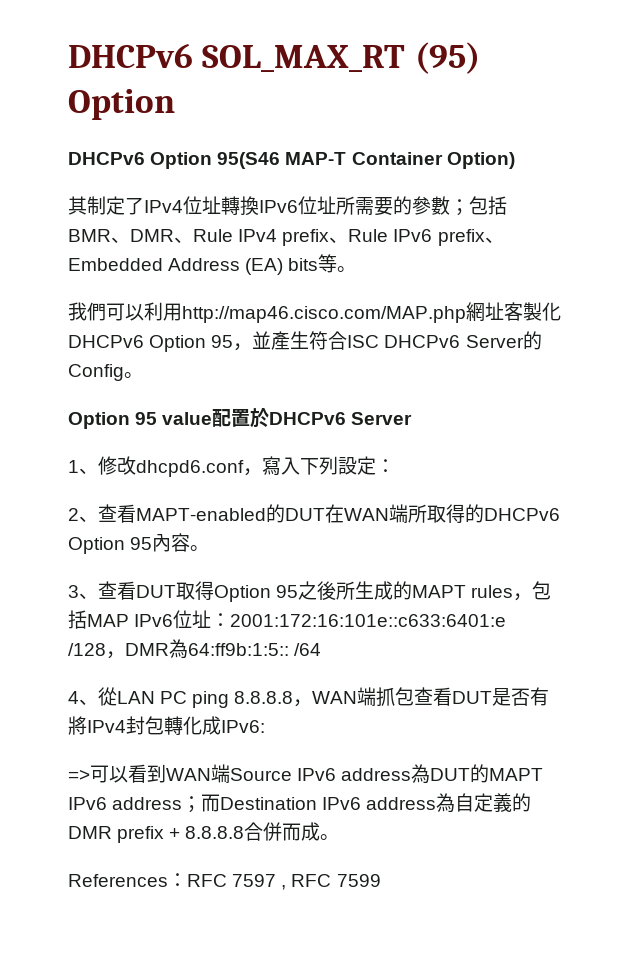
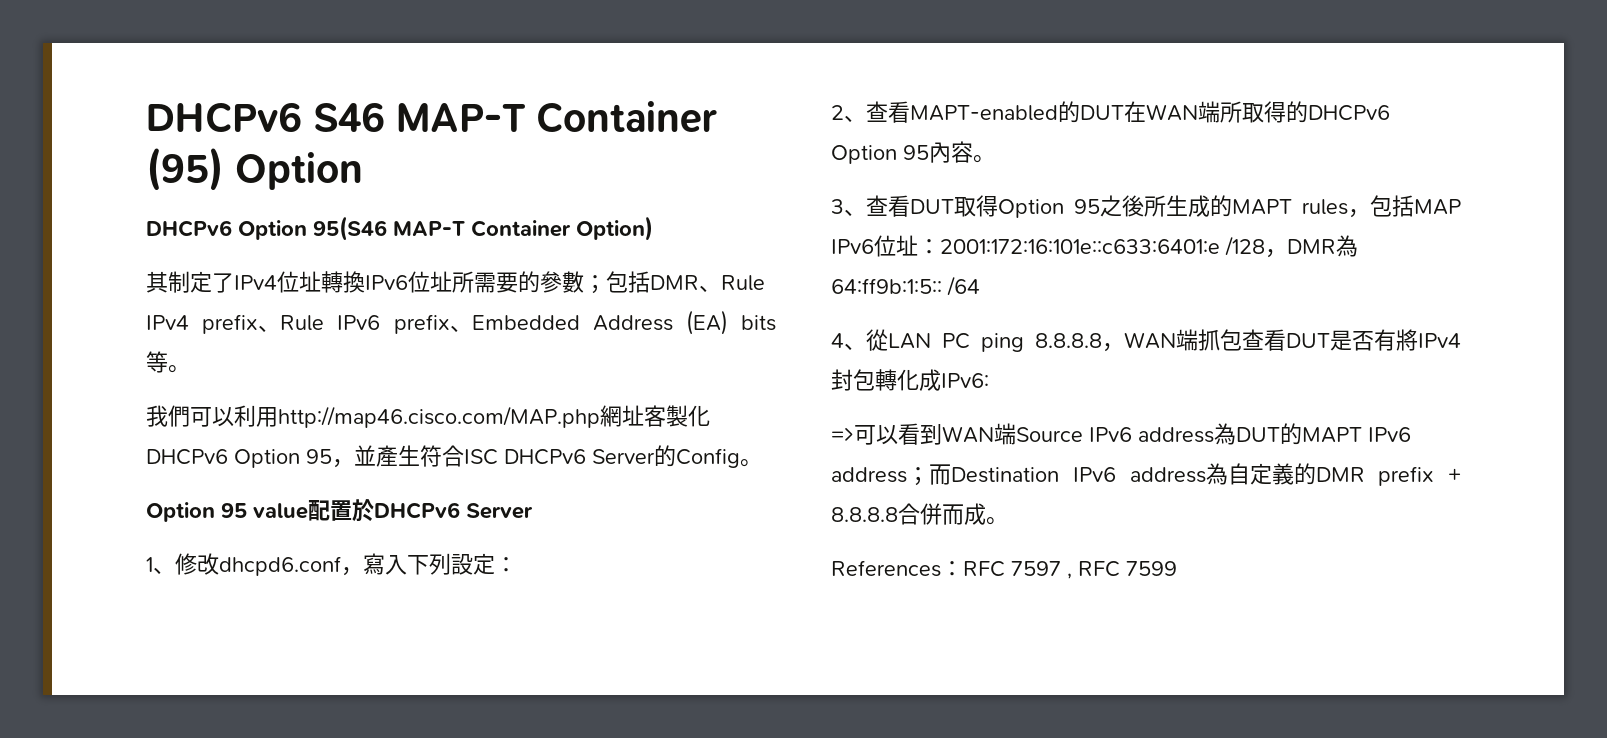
- DHCPv6 SOL_MAX_RT (95) Option
+ DHCPv6 S46 MAP-T Container (95) Option
- 其制定了IPv4位址轉換IPv6位址所需要的參數；包括BMR、DMR、Rule IPv4 prefix、Rule IPv6 prefix、Embedded Address (EA) bits等。
+ 其制定了IPv4位址轉換IPv6位址所需要的參數；包括DMR、Rule IPv4 prefix、Rule IPv6 prefix、Embedded Address (EA) bits等。

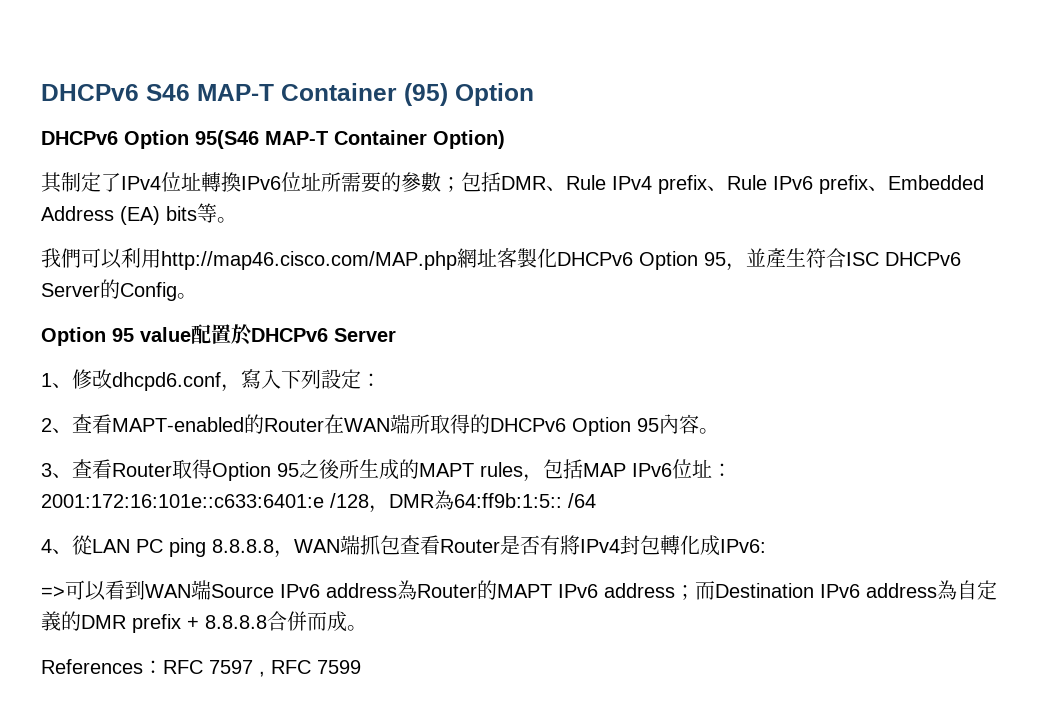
- 2、查看MAPT-enabled的DUT在WAN端所取得的DHCPv6 Option 95內容。
+ 2、查看MAPT-enabled的Router在WAN端所取得的DHCPv6 Option 95內容。
- 3、查看DUT取得Option 95之後所生成的MAPT rules，包括MAP IPv6位址：2001:172:16:101e::c633:6401:e /128，DMR為64:ff9b:1:5:: /64
+ 3、查看Router取得Option 95之後所生成的MAPT rules，包括MAP IPv6位址：2001:172:16:101e::c633:6401:e /128，DMR為64:ff9b:1:5:: /64
- 4、從LAN PC ping 8.8.8.8，WAN端抓包查看DUT是否有將IPv4封包轉化成IPv6:
+ 4、從LAN PC ping 8.8.8.8，WAN端抓包查看Router是否有將IPv4封包轉化成IPv6:
- =>可以看到WAN端Source IPv6 address為DUT的MAPT IPv6 address；而Destination IPv6 address為自定義的DMR prefix + 8.8.8.8合併而成。
+ =>可以看到WAN端Source IPv6 address為Router的MAPT IPv6 address；而Destination IPv6 address為自定義的DMR prefix + 8.8.8.8合併而成。

